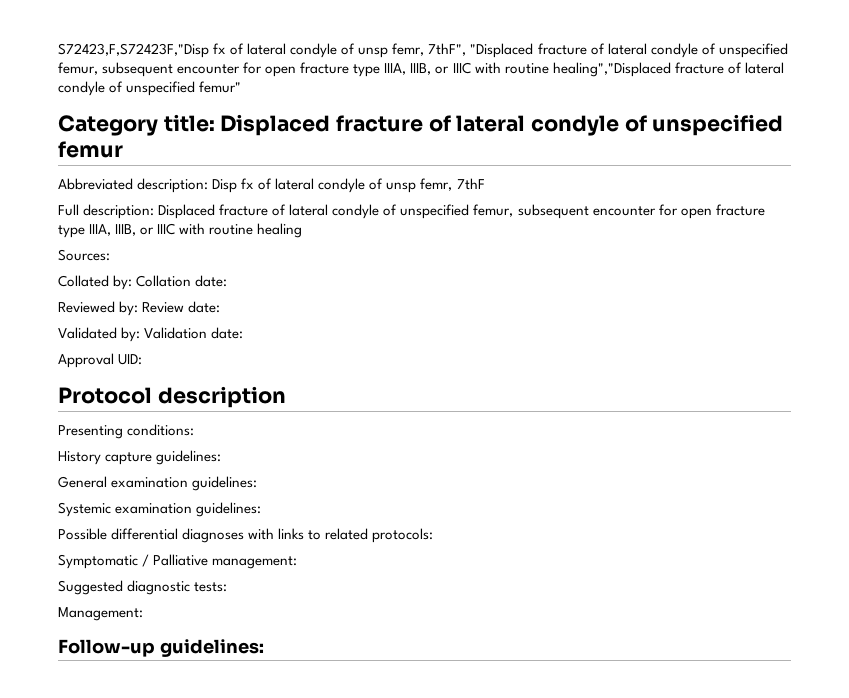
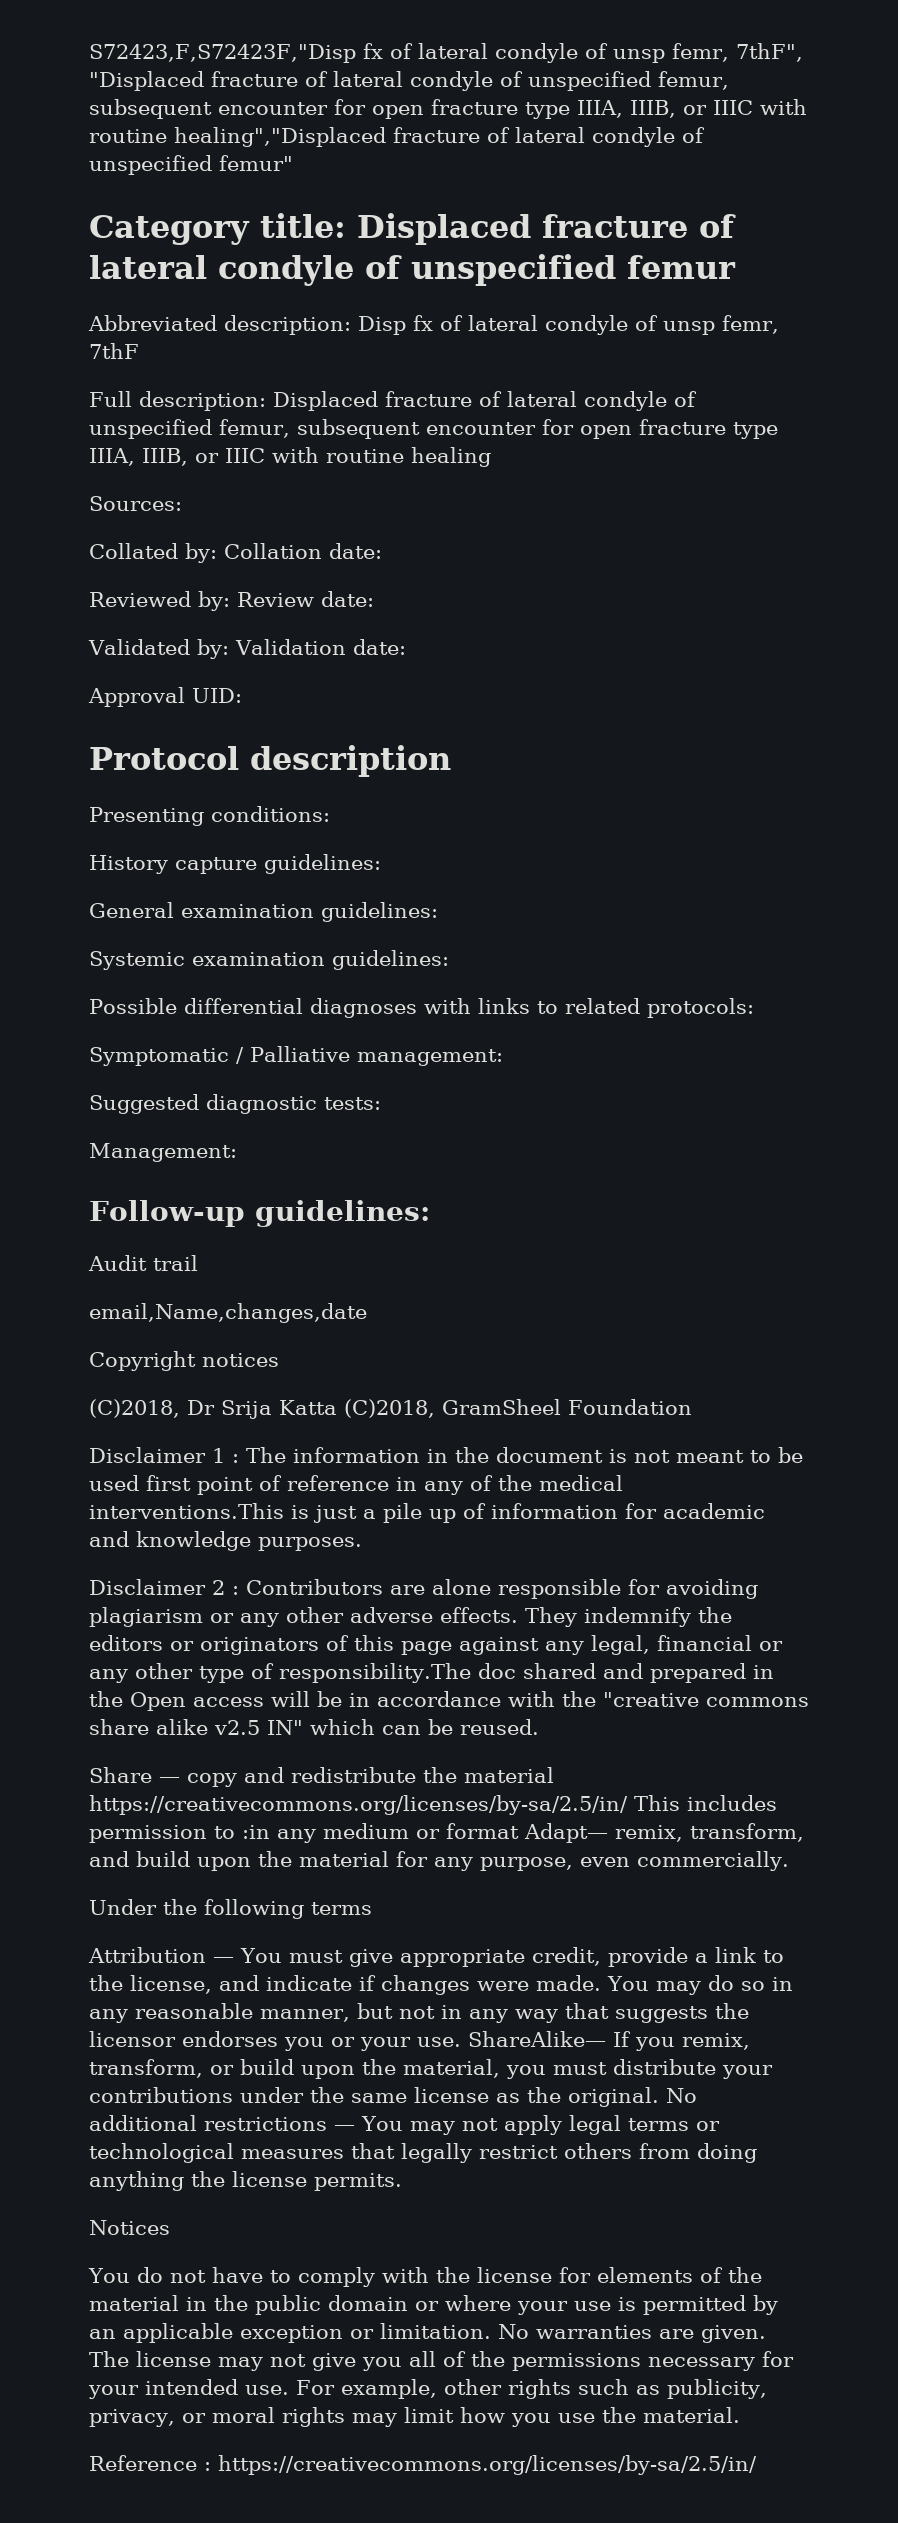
+ Audit trail
+ email,Name,changes,date
+ Copyright notices
+ (C)2018, Dr Srija Katta (C)2018, GramSheel Foundation
+ Disclaimer 1 : The information in the document is not meant to be used first point of reference in any of the medical interventions.This is just a pile up of information for academic and knowledge purposes.
+ Disclaimer 2 : Contributors are alone responsible for avoiding plagiarism or any other adverse effects. They indemnify the editors or originators of this page against any legal, financial or any other type of responsibility.The doc shared and prepared in the Open access will be in accordance with the "creative commons share alike v2.5 IN" which can be reused.
+ Share — copy and redistribute the material https://creativecommons.org/licenses/by-sa/2.5/in/ This includes permission to :in any medium or format Adapt— remix, transform, and build upon the material for any purpose, even commercially.
+ Under the following terms
+ Attribution — You must give appropriate credit, provide a link to the license, and indicate if changes were made. You may do so in any reasonable manner, but not in any way that suggests the licensor endorses you or your use. ShareAlike— If you remix, transform, or build upon the material, you must distribute your contributions under the same license as the original. No additional restrictions — You may not apply legal terms or technological measures that legally restrict others from doing anything the license permits.
+ Notices
+ You do not have to comply with the license for elements of the material in the public domain or where your use is permitted by an applicable exception or limitation. No warranties are given. The license may not give you all of the permissions necessary for your intended use. For example, other rights such as publicity, privacy, or moral rights may limit how you use the material.
+ Reference : https://creativecommons.org/licenses/by-sa/2.5/in/

